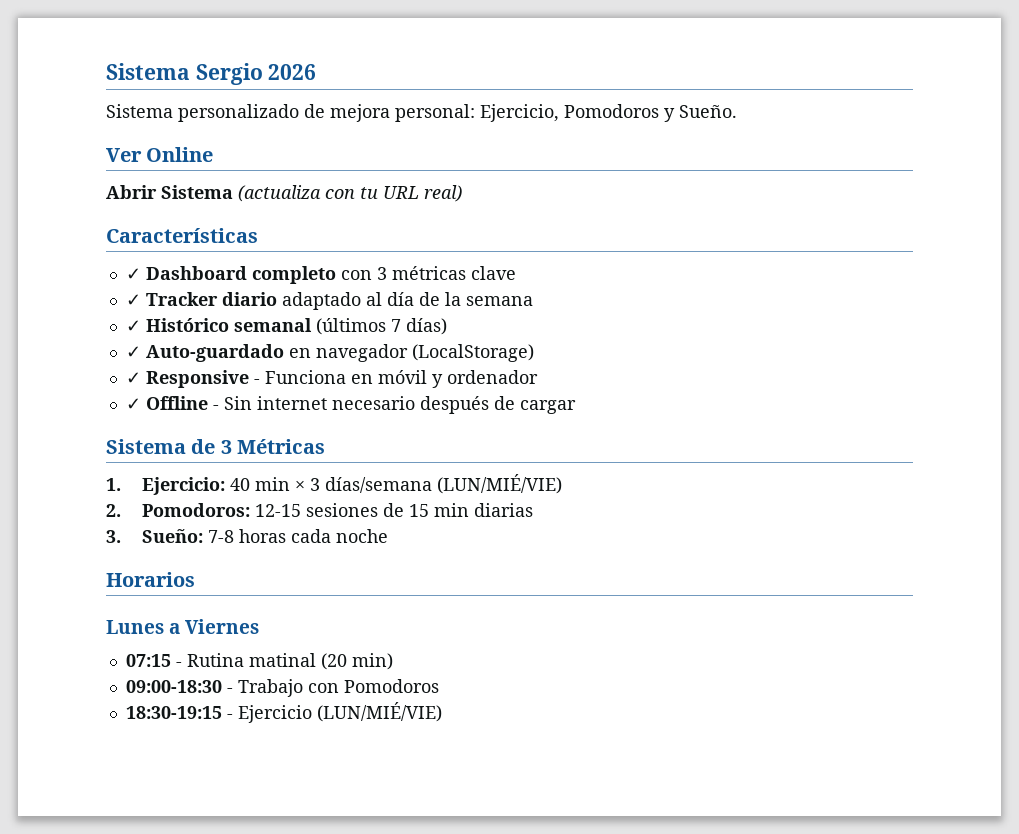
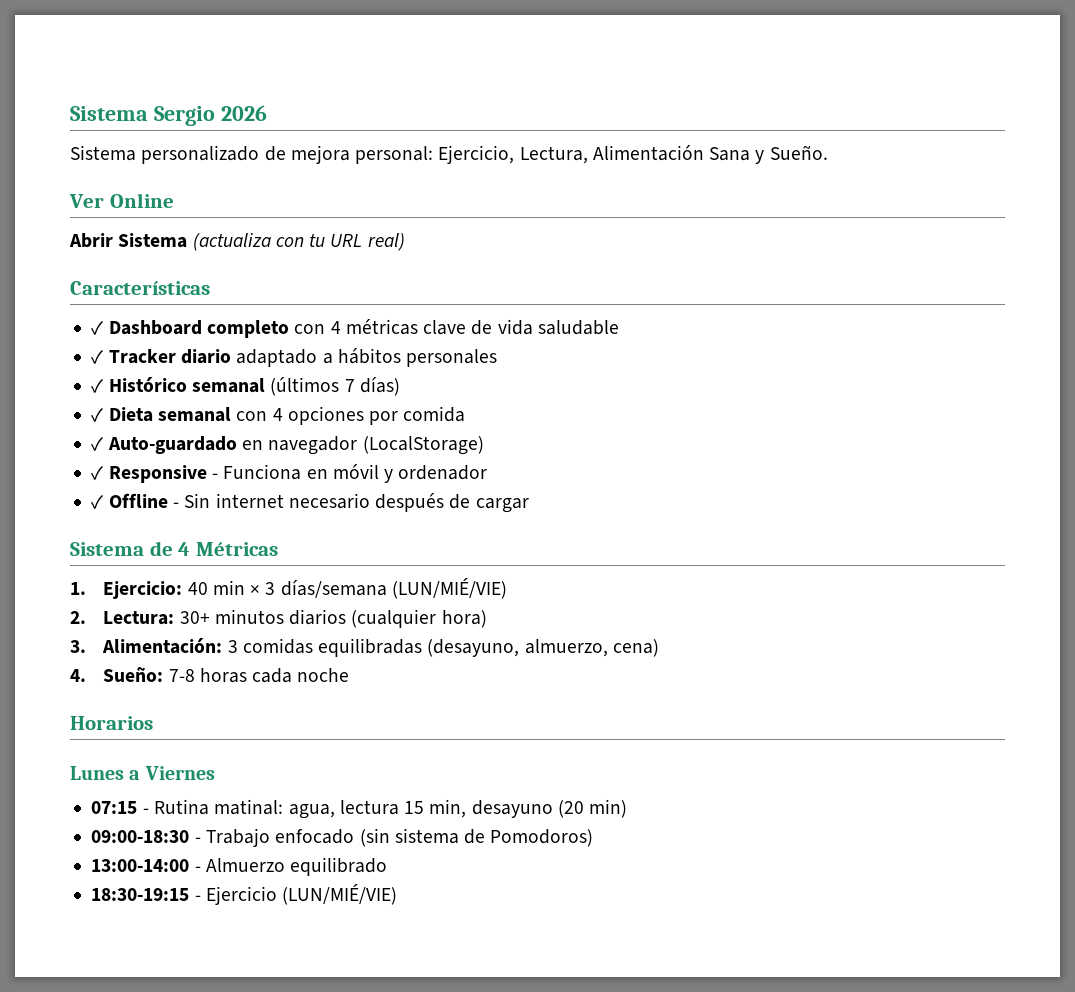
- Sistema personalizado de mejora personal: Ejercicio, Pomodoros y Sueño.
+ Sistema personalizado de mejora personal: Ejercicio, Lectura, Alimentación Sana y Sueño.
- ✓ Dashboard completo con 3 métricas clave
+ ✓ Dashboard completo con 4 métricas clave de vida saludable
- ✓ Tracker diario adaptado al día de la semana
+ ✓ Tracker diario adaptado a hábitos personales
+ ✓ Dieta semanal con 4 opciones por comida
- Sistema de 3 Métricas
+ Sistema de 4 Métricas
- 2. Pomodoros: 12-15 sesiones de 15 min diarias
- 3. Sueño: 7-8 horas cada noche
+ 2. Lectura: 30+ minutos diarios (cualquier hora)
+ 3. Alimentación: 3 comidas equilibradas (desayuno, almuerzo, cena)
+ 4. Sueño: 7-8 horas cada noche
- 07:15 - Rutina matinal (20 min)
+ 07:15 - Rutina matinal: agua, lectura 15 min, desayuno (20 min)
- 09:00-18:30 - Trabajo con Pomodoros
+ 09:00-18:30 - Trabajo enfocado (sin sistema de Pomodoros)
+ 13:00-14:00 - Almuerzo equilibrado

